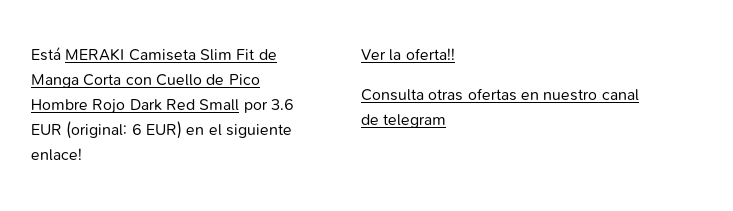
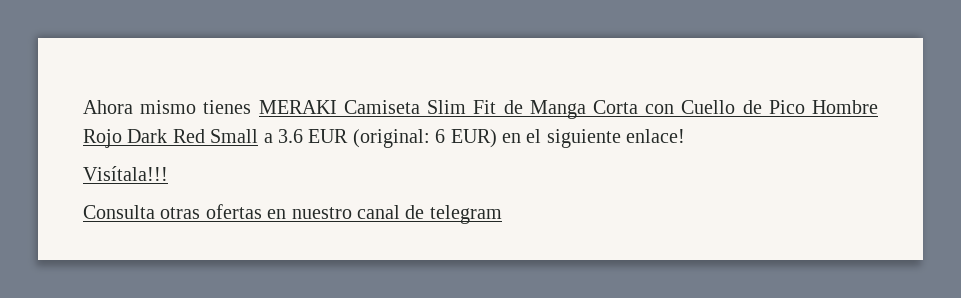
- Está MERAKI Camiseta Slim Fit de Manga Corta con Cuello de Pico Hombre Rojo Dark Red Small por 3.6 EUR (original: 6 EUR) en el siguiente enlace!
+ Ahora mismo tienes MERAKI Camiseta Slim Fit de Manga Corta con Cuello de Pico Hombre Rojo Dark Red Small a 3.6 EUR (original: 6 EUR) en el siguiente enlace!
- Ver la oferta!!
+ Visítala!!!

